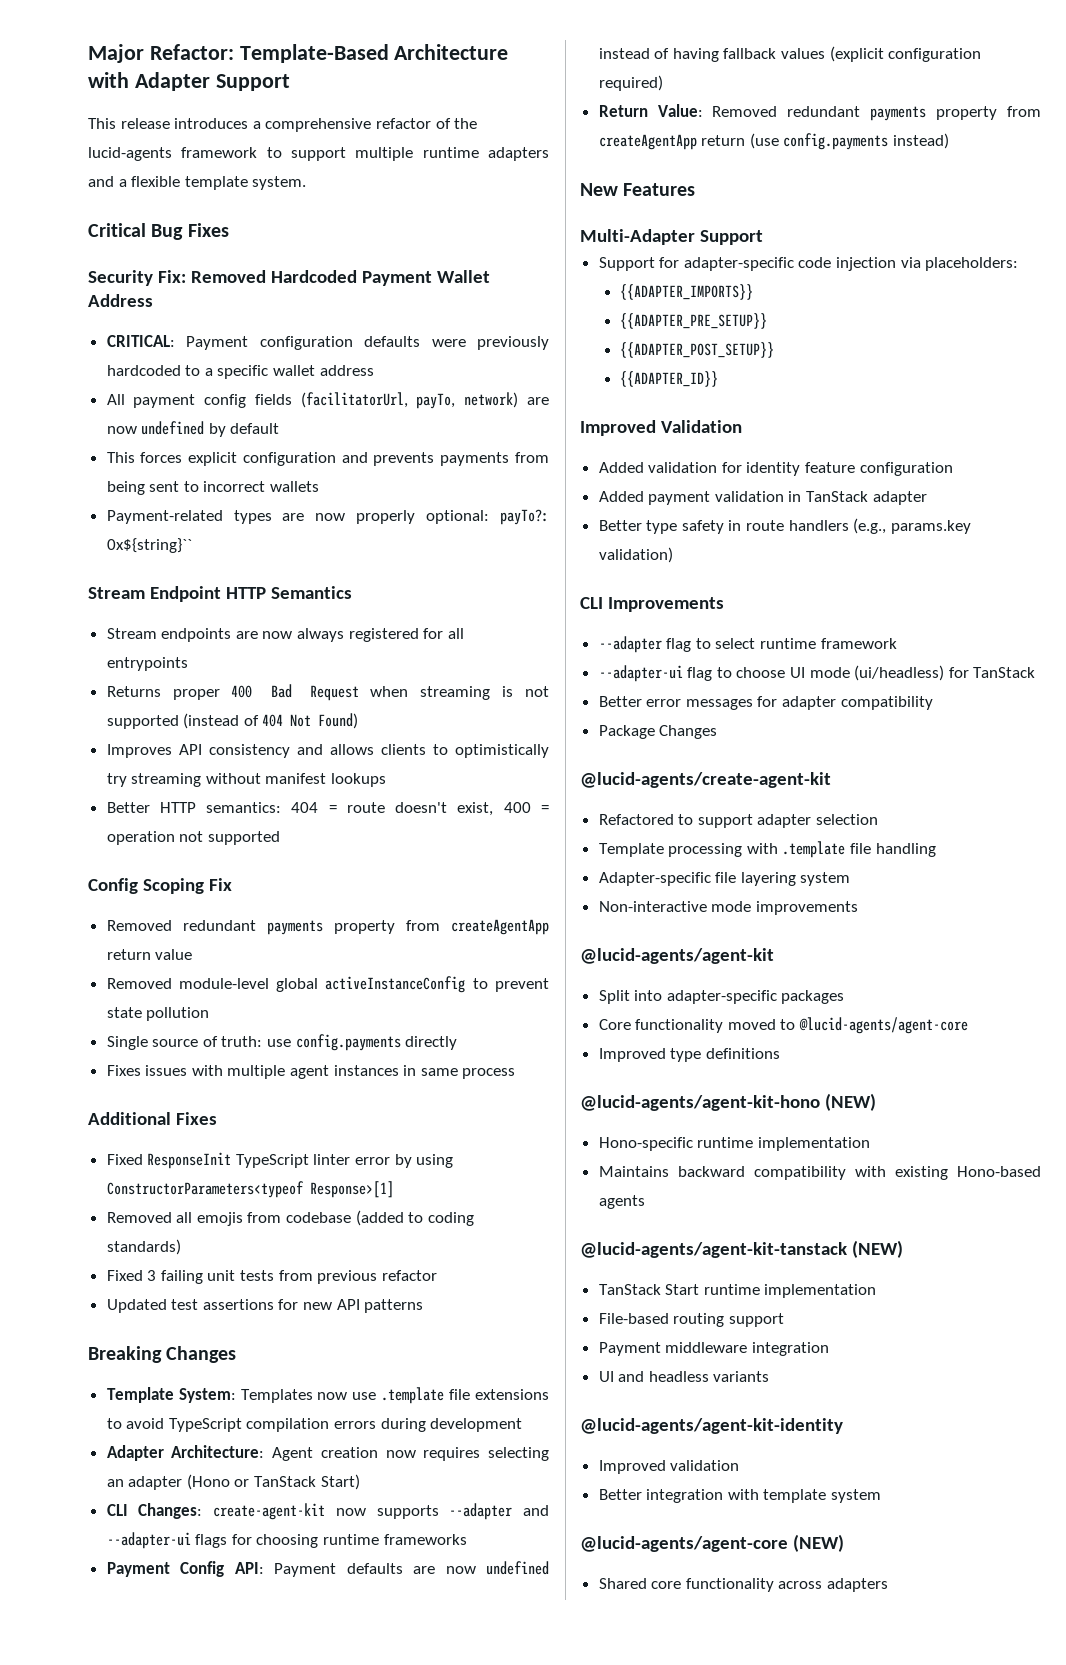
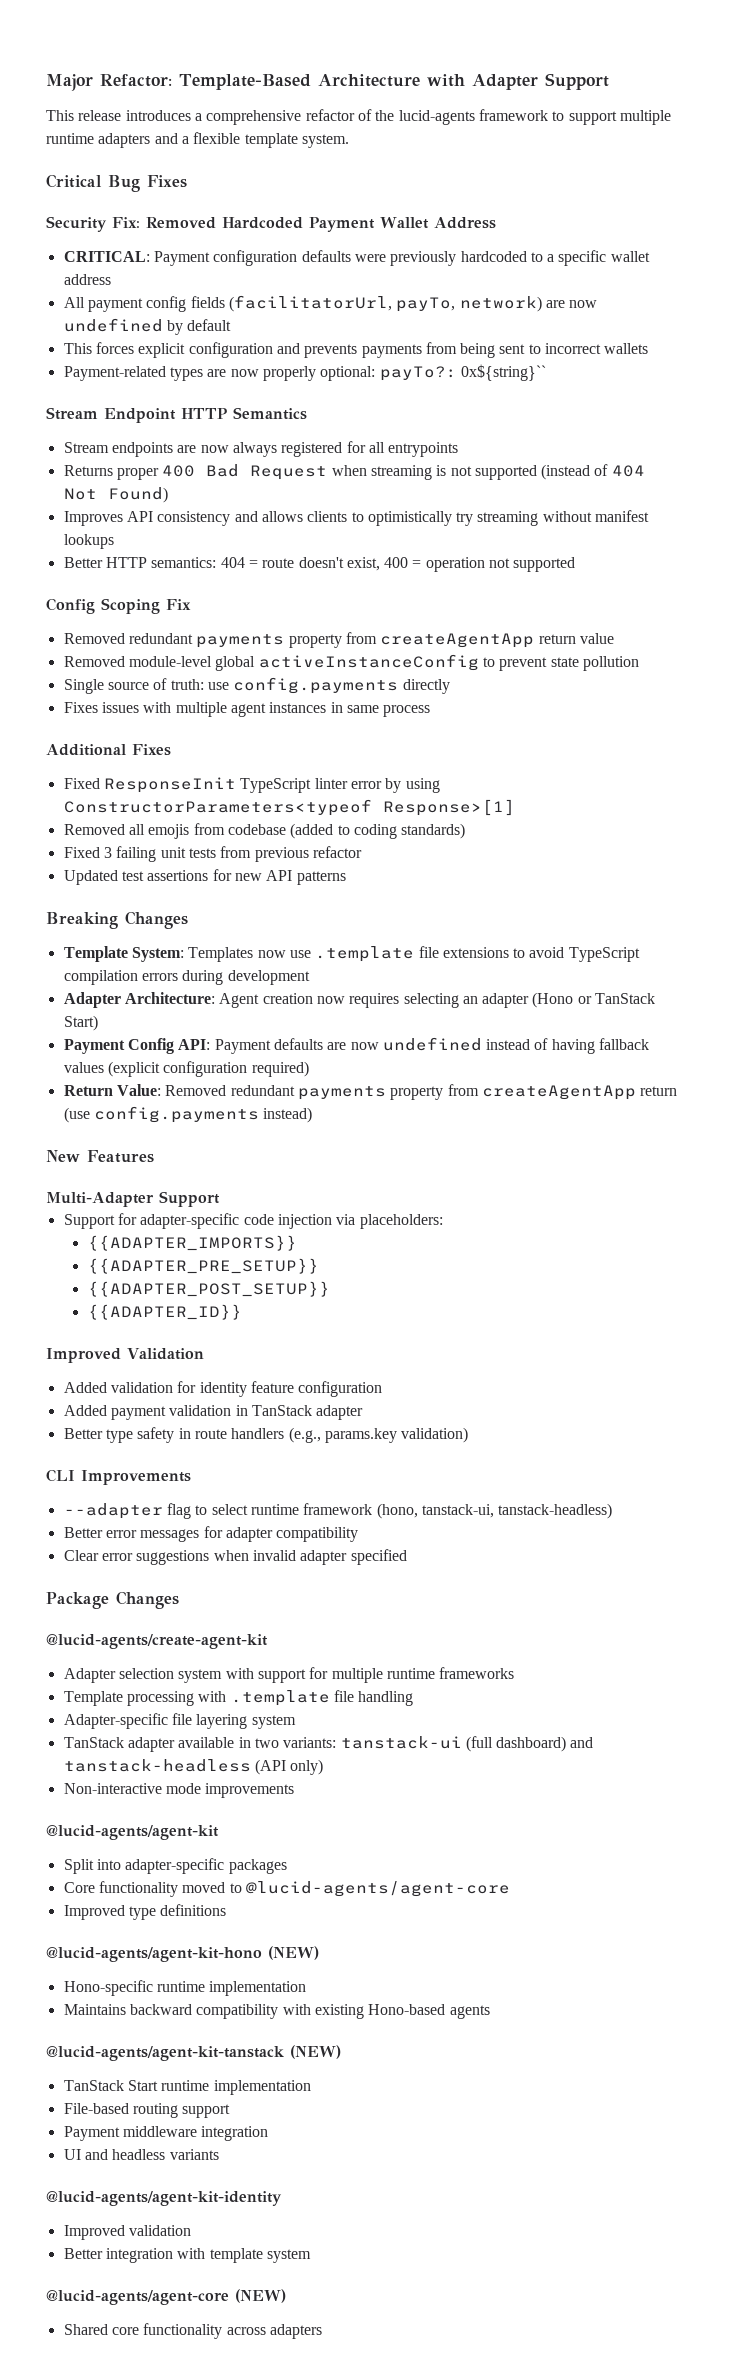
- CLI Changes: create-agent-kit now supports --adapter and --adapter-ui flags for choosing runtime frameworks
- --adapter flag to select runtime framework
- --adapter-ui flag to choose UI mode (ui/headless) for TanStack
+ --adapter flag to select runtime framework (hono, tanstack-ui, tanstack-headless)
+ Clear error suggestions when invalid adapter specified
  Package Changes
  @lucid-agents/create-agent-kit
- Refactored to support adapter selection
+ Adapter selection system with support for multiple runtime frameworks
+ TanStack adapter available in two variants: tanstack-ui (full dashboard) and tanstack-headless (API only)

